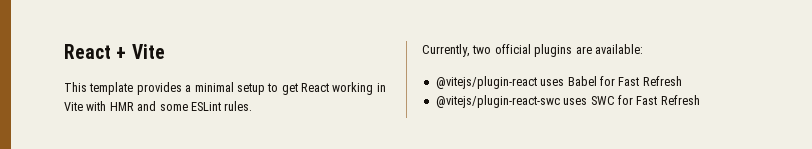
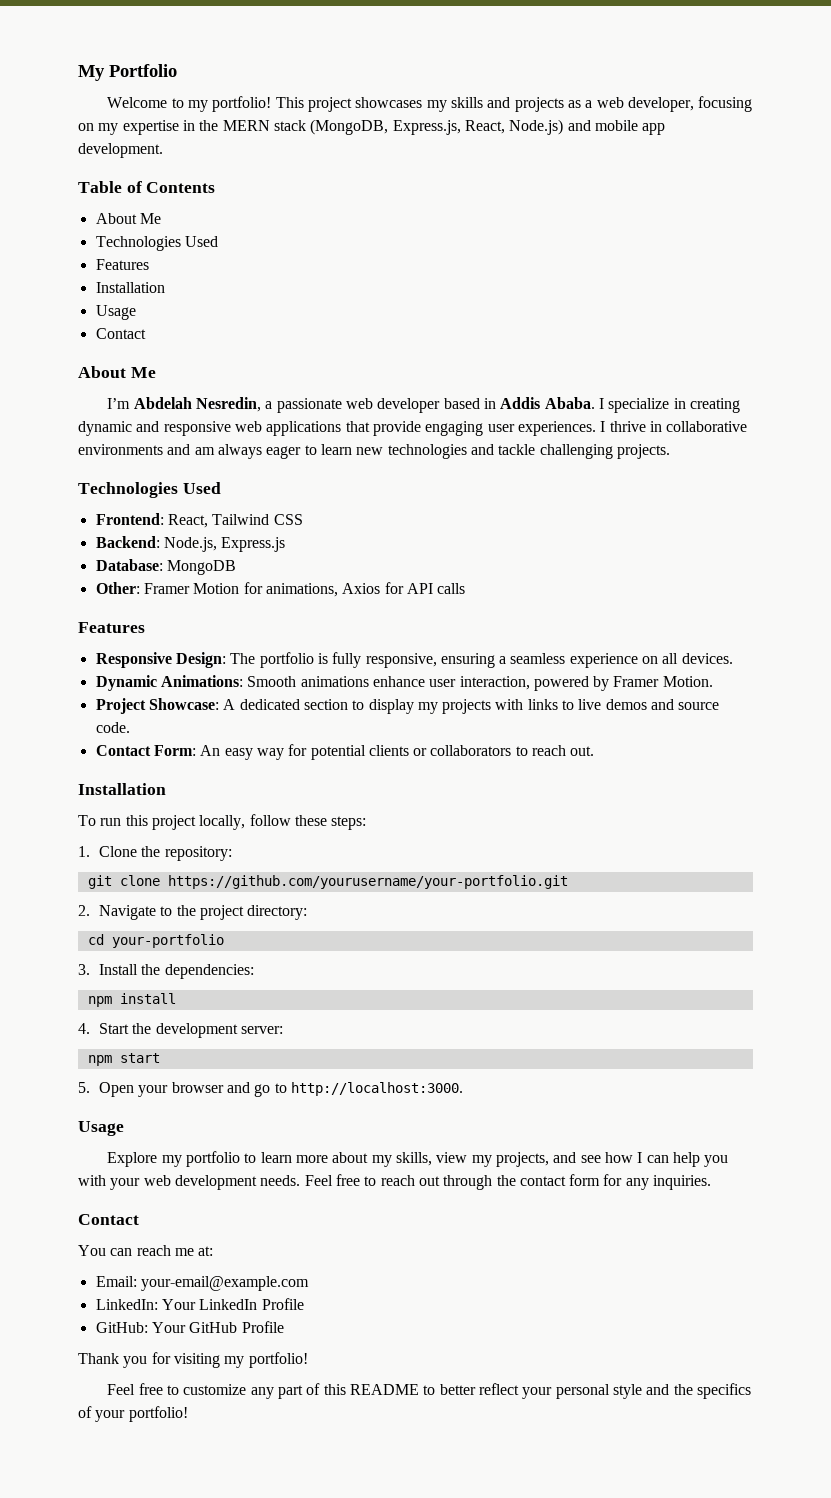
- React + Vite
- This template provides a minimal setup to get React working in Vite with HMR and some ESLint rules.
- Currently, two official plugins are available:
- @vitejs/plugin-react uses Babel for Fast Refresh
- @vitejs/plugin-react-swc uses SWC for Fast Refresh
+ My Portfolio
+ Welcome to my portfolio! This project showcases my skills and projects as a web developer, focusing on my expertise in the MERN stack (MongoDB, Express.js, React, Node.js) and mobile app development.
+ Table of Contents
+ About Me
+ Technologies Used
+ Features
+ Installation
+ Usage
+ Contact
+ About Me
+ I’m Abdelah Nesredin, a passionate web developer based in Addis Ababa. I specialize in creating dynamic and responsive web applications that provide engaging user experiences. I thrive in collaborative environments and am always eager to learn new technologies and tackle challenging projects.
+ Technologies Used
+ Frontend: React, Tailwind CSS
+ Backend: Node.js, Express.js
+ Database: MongoDB
+ Other: Framer Motion for animations, Axios for API calls
+ Features
+ Responsive Design: The portfolio is fully responsive, ensuring a seamless experience on all devices.
+ Dynamic Animations: Smooth animations enhance user interaction, powered by Framer Motion.
+ Project Showcase: A dedicated section to display my projects with links to live demos and source code.
+ Contact Form: An easy way for potential clients or collaborators to reach out.
+ Installation
+ To run this project locally, follow these steps:
+ 1. Clone the repository:
+ git clone https://github.com/yourusername/your-portfolio.git
+ 2. Navigate to the project directory:
+ cd your-portfolio
+ 3. Install the dependencies:
+ npm install
+ 4. Start the development server:
+ npm start
+ 5. Open your browser and go to http://localhost:3000.
+ Usage
+ Explore my portfolio to learn more about my skills, view my projects, and see how I can help you with your web development needs. Feel free to reach out through the contact form for any inquiries.
+ Contact
+ You can reach me at:
+ Email: your-email@example.com
+ LinkedIn: Your LinkedIn Profile
+ GitHub: Your GitHub Profile
+ Thank you for visiting my portfolio!
+ Feel free to customize any part of this README to better reflect your personal style and the specifics of your portfolio!

